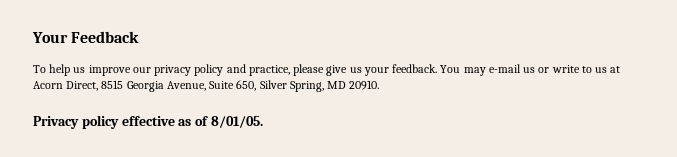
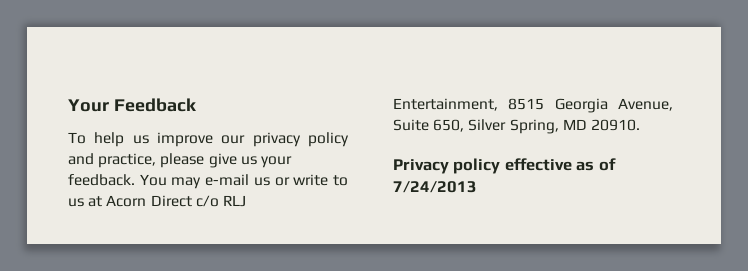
- You may e-mail us or write to us at Acorn Direct, 8515 Georgia Avenue, Suite 650, Silver Spring, MD 20910.
+ You may e-mail us or write to us at Acorn Direct c/o RLJ Entertainment, 8515 Georgia Avenue, Suite 650, Silver Spring, MD 20910.
- Privacy policy effective as of 8/01/05.
+ Privacy policy effective as of 7/24/2013

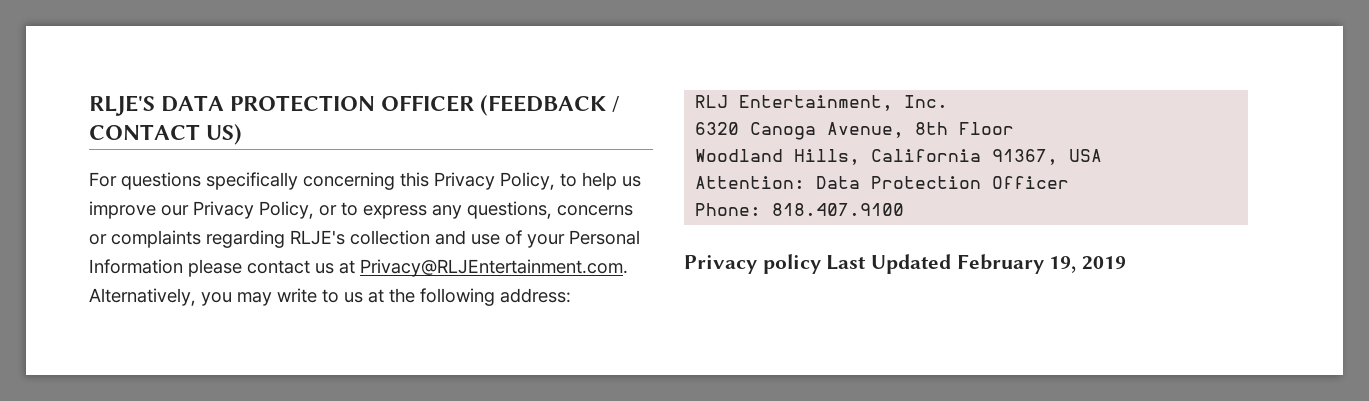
- Your Feedback
- To help us improve our privacy policy and practice, please give us your feedback. You may e-mail us or write to us at Acorn Direct c/o RLJ Entertainment, 8515 Georgia Avenue, Suite 650, Silver Spring, MD 20910.
- Privacy policy effective as of 7/24/2013
+ RLJE'S DATA PROTECTION OFFICER (FEEDBACK / CONTACT US)
+ For questions specifically concerning this Privacy Policy, to help us improve our Privacy Policy, or to express any questions, concerns or complaints regarding RLJE's collection and use of your Personal Information please contact us at Privacy@RLJEntertainment.com. Alternatively, you may write to us at the following address:
+ RLJ Entertainment, Inc.
+ 6320 Canoga Avenue, 8th Floor
+ Woodland Hills, California 91367, USA
+ Attention: Data Protection Officer
+ Phone: 818.407.9100
+ Privacy policy Last Updated February 19, 2019

